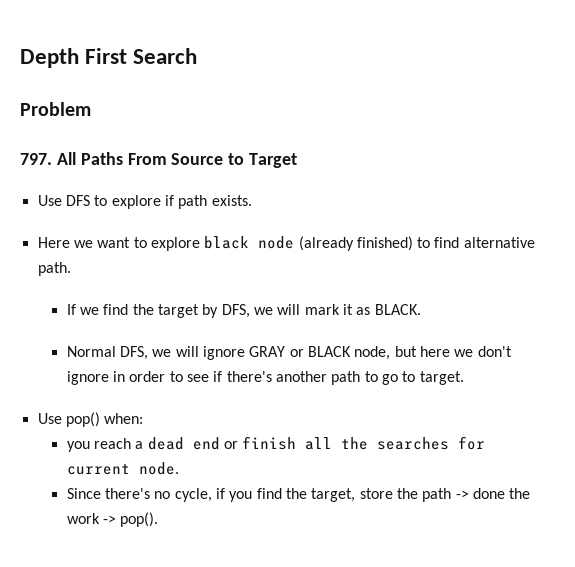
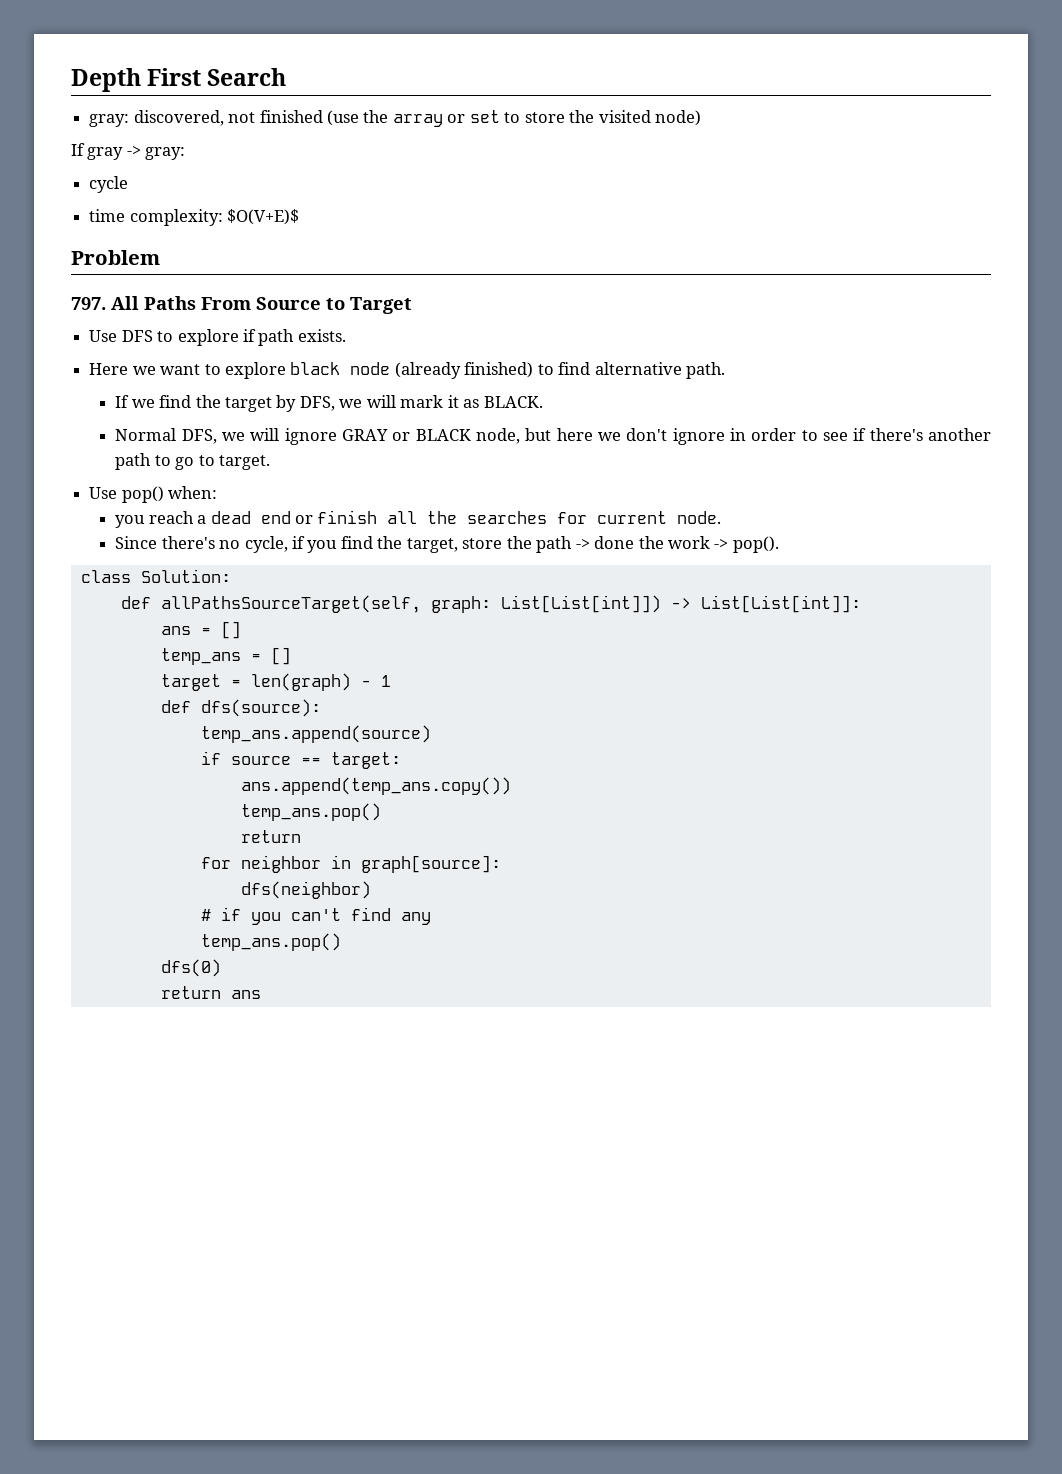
+ gray: discovered, not finished (use the array or set to store the visited node)
+ If gray -> gray:
+ cycle
+ time complexity: $O(V+E)$
+ class Solution:
+ def allPathsSourceTarget(self, graph: List[List[int]]) -> List[List[int]]:
+ ans = []
+ temp_ans = []
+ target = len(graph) - 1
+ def dfs(source):
+ temp_ans.append(source)
+ if source == target:
+ ans.append(temp_ans.copy())
+ temp_ans.pop()
+ return
+ for neighbor in graph[source]:
+ dfs(neighbor)
+ # if you can't find any
+ temp_ans.pop()
+ dfs(0)
+ return ans

